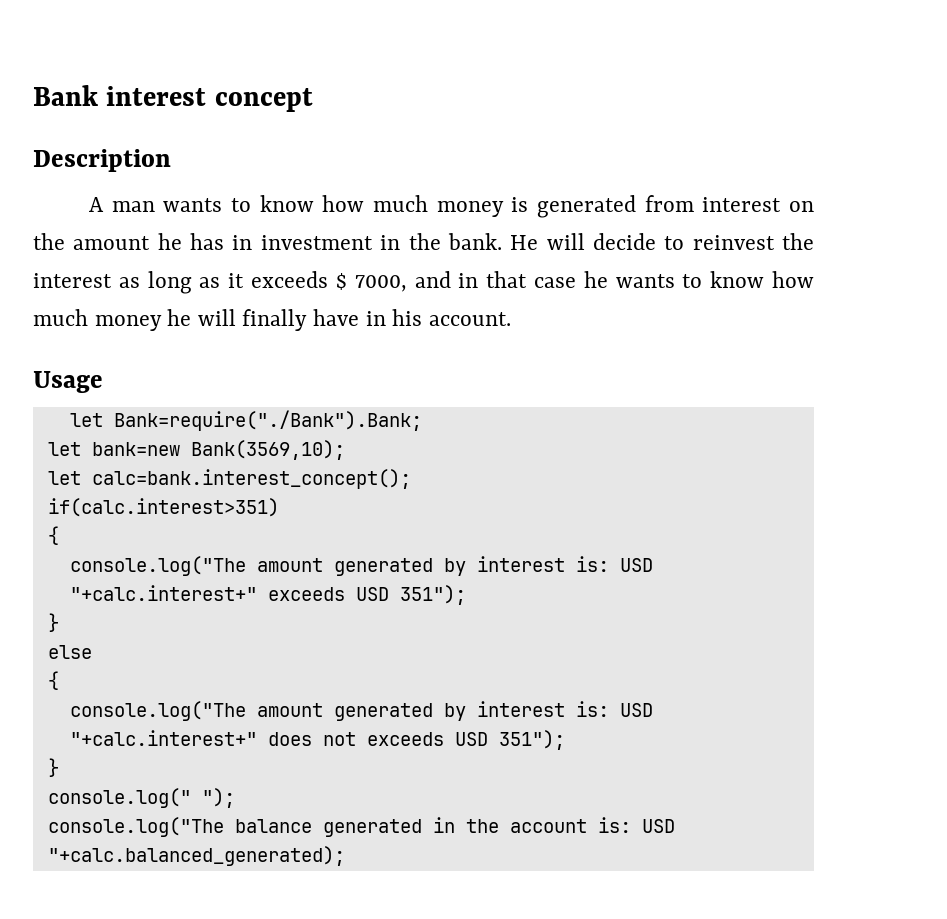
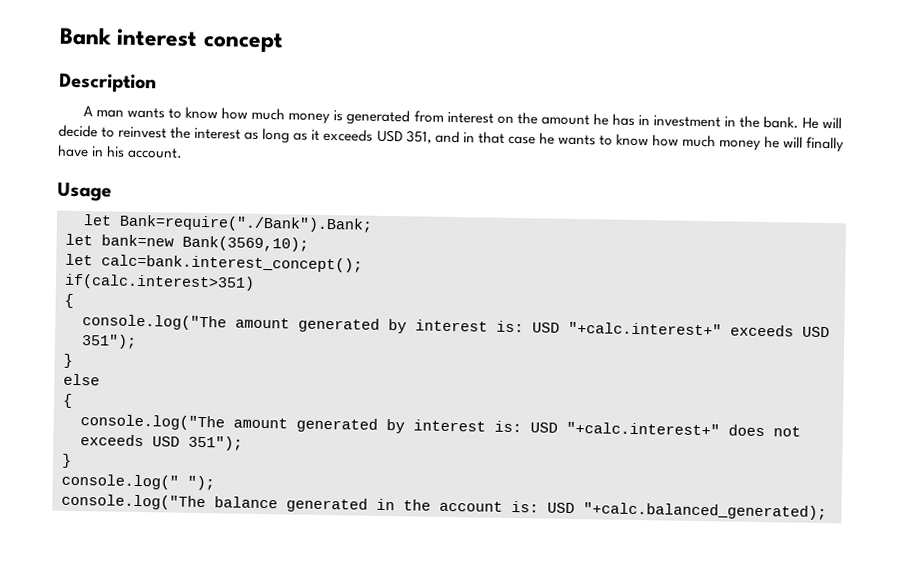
- He will decide to reinvest the interest as long as it exceeds $ 7000, and in that case he wants to know how much money he will finally have in his account.
+ He will decide to reinvest the interest as long as it exceeds USD 351, and in that case he wants to know how much money he will finally have in his account.

